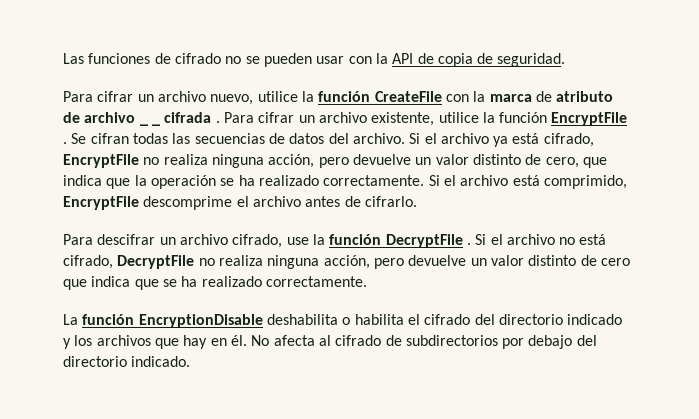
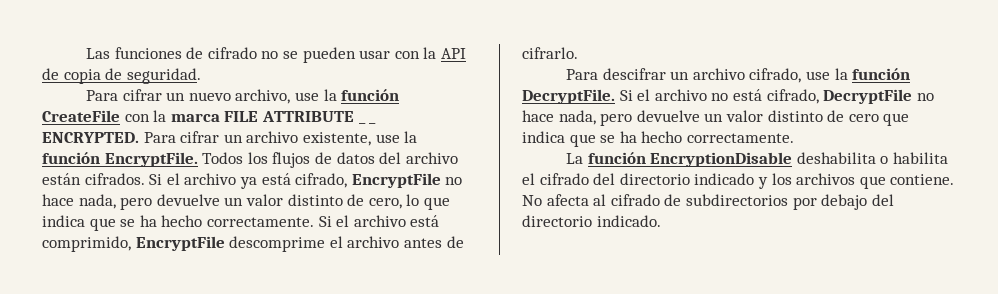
- Para cifrar un archivo nuevo, utilice la función CreateFile con la marca de atributo de archivo _ _ cifrada .
+ Para cifrar un nuevo archivo, use la función CreateFile con la marca FILE ATTRIBUTE _ _ ENCRYPTED.
- Para cifrar un archivo existente, utilice la función EncryptFile . Se cifran todas las secuencias de datos del archivo.
+ Para cifrar un archivo existente, use la función EncryptFile. Todos los flujos de datos del archivo están cifrados.
- Si el archivo ya está cifrado, EncryptFile no realiza ninguna acción, pero devuelve un valor distinto de cero, que indica que la operación se ha realizado correctamente.
+ Si el archivo ya está cifrado, EncryptFile no hace nada, pero devuelve un valor distinto de cero, lo que indica que se ha hecho correctamente.
- Para descifrar un archivo cifrado, use la función DecryptFile .
+ Para descifrar un archivo cifrado, use la función DecryptFile.
- Si el archivo no está cifrado, DecryptFile no realiza ninguna acción, pero devuelve un valor distinto de cero que indica que se ha realizado correctamente.
+ Si el archivo no está cifrado, DecryptFile no hace nada, pero devuelve un valor distinto de cero que indica que se ha hecho correctamente.
- La función EncryptionDisable deshabilita o habilita el cifrado del directorio indicado y los archivos que hay en él.
+ La función EncryptionDisable deshabilita o habilita el cifrado del directorio indicado y los archivos que contiene.

